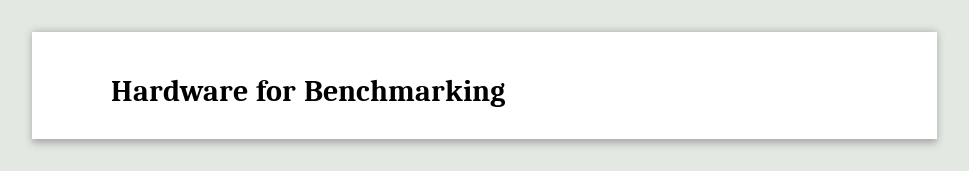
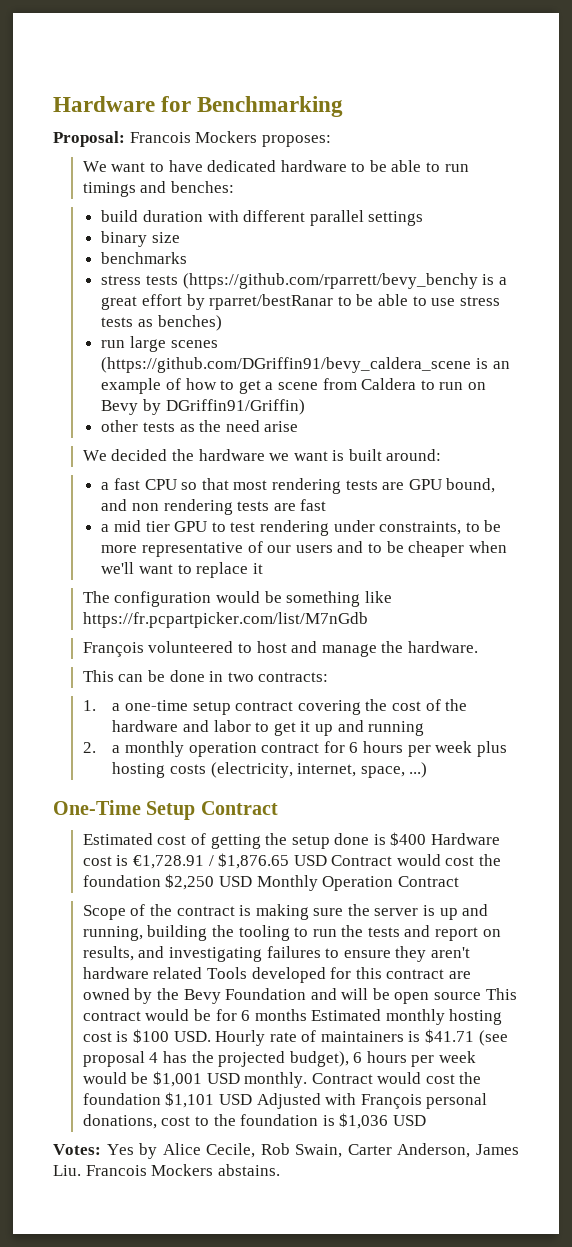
+ Proposal: Francois Mockers proposes:
+ We want to have dedicated hardware to be able to run timings and benches:
+ build duration with different parallel settings
+ binary size
+ benchmarks
+ stress tests (https://github.com/rparrett/bevy_benchy is a great effort by rparret/bestRanar to be able to use stress tests as benches)
+ run large scenes (https://github.com/DGriffin91/bevy_caldera_scene is an example of how to get a scene from Caldera to run on Bevy by DGriffin91/Griffin)
+ other tests as the need arise
+ We decided the hardware we want is built around:
+ a fast CPU so that most rendering tests are GPU bound, and non rendering tests are fast
+ a mid tier GPU to test rendering under constraints, to be more representative of our users and to be cheaper when we'll want to replace it
+ The configuration would be something like https://fr.pcpartpicker.com/list/M7nGdb
+ François volunteered to host and manage the hardware.
+ This can be done in two contracts:
+ 1. a one-time setup contract covering the cost of the hardware and labor to get it up and running
+ 2. a monthly operation contract for 6 hours per week plus hosting costs (electricity, internet, space, ...)
+ One-Time Setup Contract
+ Estimated cost of getting the setup done is $400 Hardware cost is €1,728.91 / $1,876.65 USD Contract would cost the foundation $2,250 USD Monthly Operation Contract
+ Scope of the contract is making sure the server is up and running, building the tooling to run the tests and report on results, and investigating failures to ensure they aren't hardware related Tools developed for this contract are owned by the Bevy Foundation and will be open source This contract would be for 6 months Estimated monthly hosting cost is $100 USD. Hourly rate of maintainers is $41.71 (see proposal 4 has the projected budget), 6 hours per week would be $1,001 USD monthly. Contract would cost the foundation $1,101 USD Adjusted with François personal donations, cost to the foundation is $1,036 USD
+ Votes: Yes by Alice Cecile, Rob Swain, Carter Anderson, James Liu. Francois Mockers abstains.

